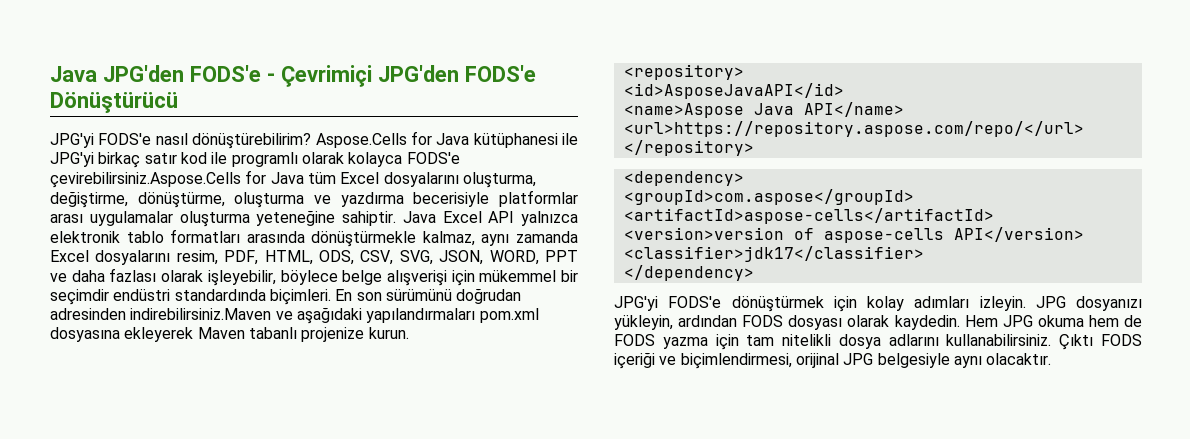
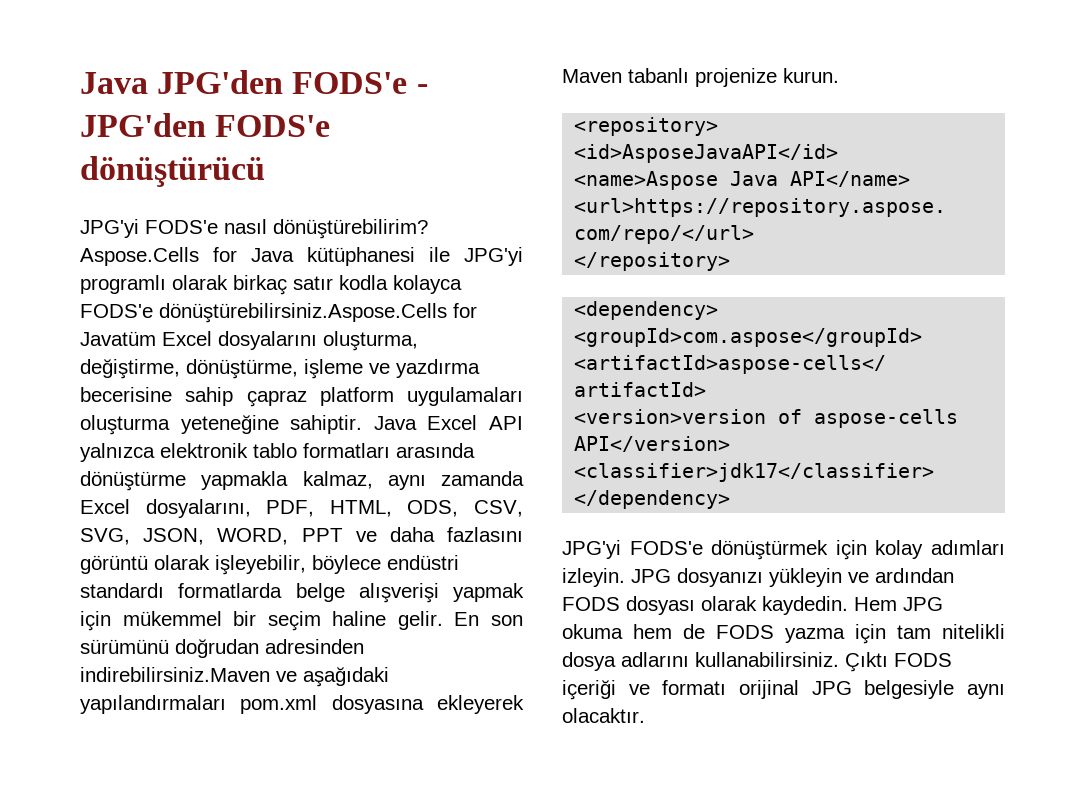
- Java JPG'den FODS'e - Çevrimiçi JPG'den FODS'e Dönüştürücü
+ Java JPG'den FODS'e - JPG'den FODS'e dönüştürücü
- Aspose.Cells for Java kütüphanesi ile JPG'yi birkaç satır kod ile programlı olarak kolayca FODS'e çevirebilirsiniz.Aspose.Cells for Java tüm Excel dosyalarını oluşturma, değiştirme, dönüştürme, oluşturma ve yazdırma becerisiyle platformlar arası uygulamalar oluşturma yeteneğine sahiptir.
+ Aspose.Cells for Java kütüphanesi ile JPG'yi programlı olarak birkaç satır kodla kolayca FODS'e dönüştürebilirsiniz.Aspose.Cells for Javatüm Excel dosyalarını oluşturma, değiştirme, dönüştürme, işleme ve yazdırma becerisine sahip çapraz platform uygulamaları oluşturma yeteneğine sahiptir.
- Java Excel API yalnızca elektronik tablo formatları arasında dönüştürmekle kalmaz, aynı zamanda Excel dosyalarını resim, PDF, HTML, ODS, CSV, SVG, JSON, WORD, PPT ve daha fazlası olarak işleyebilir, böylece belge alışverişi için mükemmel bir seçimdir endüstri standardında biçimleri.
+ Java Excel API yalnızca elektronik tablo formatları arasında dönüştürme yapmakla kalmaz, aynı zamanda Excel dosyalarını, PDF, HTML, ODS, CSV, SVG, JSON, WORD, PPT ve daha fazlasını görüntü olarak işleyebilir, böylece endüstri standardı formatlarda belge alışverişi yapmak için mükemmel bir seçim haline gelir.
- JPG dosyanızı yükleyin, ardından FODS dosyası olarak kaydedin.
+ JPG dosyanızı yükleyin ve ardından FODS dosyası olarak kaydedin.
- Çıktı FODS içeriği ve biçimlendirmesi, orijinal JPG belgesiyle aynı olacaktır.
+ Çıktı FODS içeriği ve formatı orijinal JPG belgesiyle aynı olacaktır.

